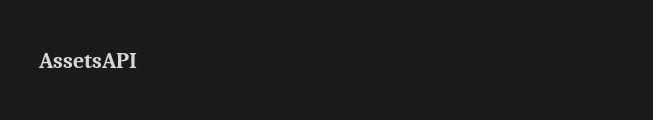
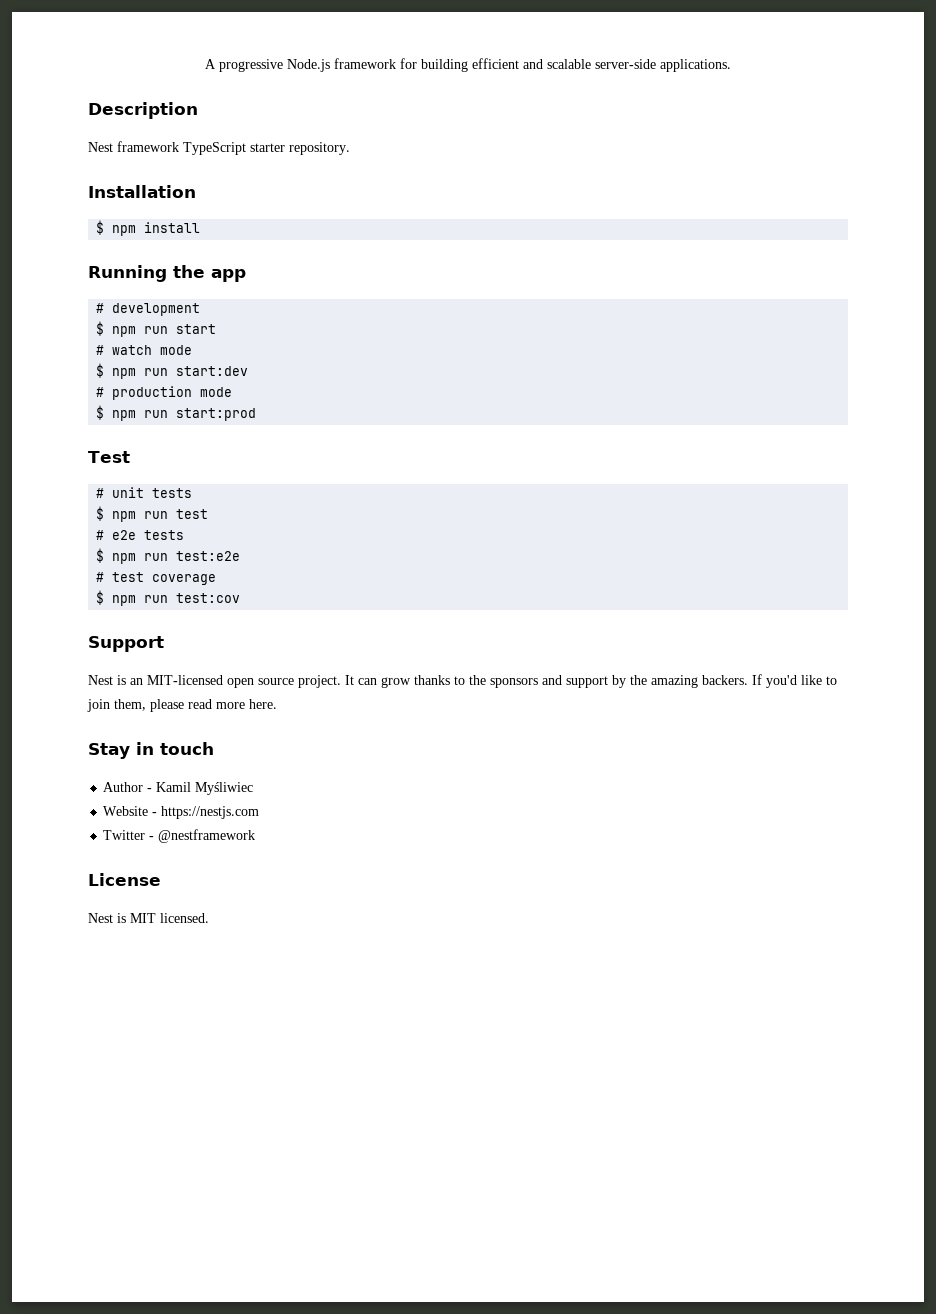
- AssetsAPI
+ A progressive Node.js framework for building efficient and scalable server-side applications.
+ Description
+ Nest framework TypeScript starter repository.
+ Installation
+ $ npm install
+ Running the app
+ # development
+ $ npm run start
+ # watch mode
+ $ npm run start:dev
+ # production mode
+ $ npm run start:prod
+ Test
+ # unit tests
+ $ npm run test
+ # e2e tests
+ $ npm run test:e2e
+ # test coverage
+ $ npm run test:cov
+ Support
+ Nest is an MIT-licensed open source project. It can grow thanks to the sponsors and support by the amazing backers. If you'd like to join them, please read more here.
+ Stay in touch
+ Author - Kamil Myśliwiec
+ Website - https://nestjs.com
+ Twitter - @nestframework
+ License
+ Nest is MIT licensed.

